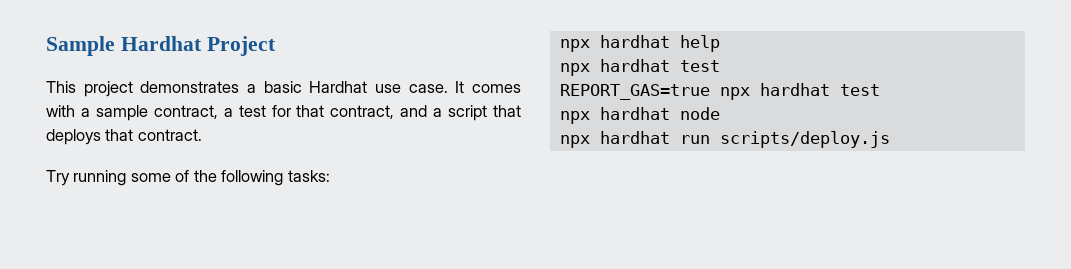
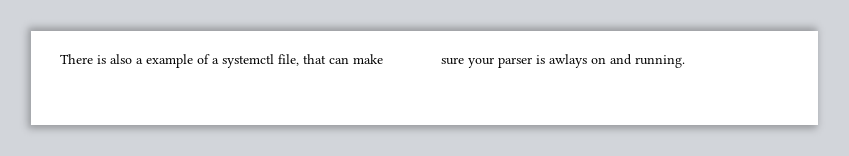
- Sample Hardhat Project
- This project demonstrates a basic Hardhat use case. It comes with a sample contract, a test for that contract, and a script that deploys that contract.
- Try running some of the following tasks:
- npx hardhat help
- npx hardhat test
- REPORT_GAS=true npx hardhat test
- npx hardhat node
- npx hardhat run scripts/deploy.js
+ There is also a example of a systemctl file, that can make sure your parser is awlays on and running.

